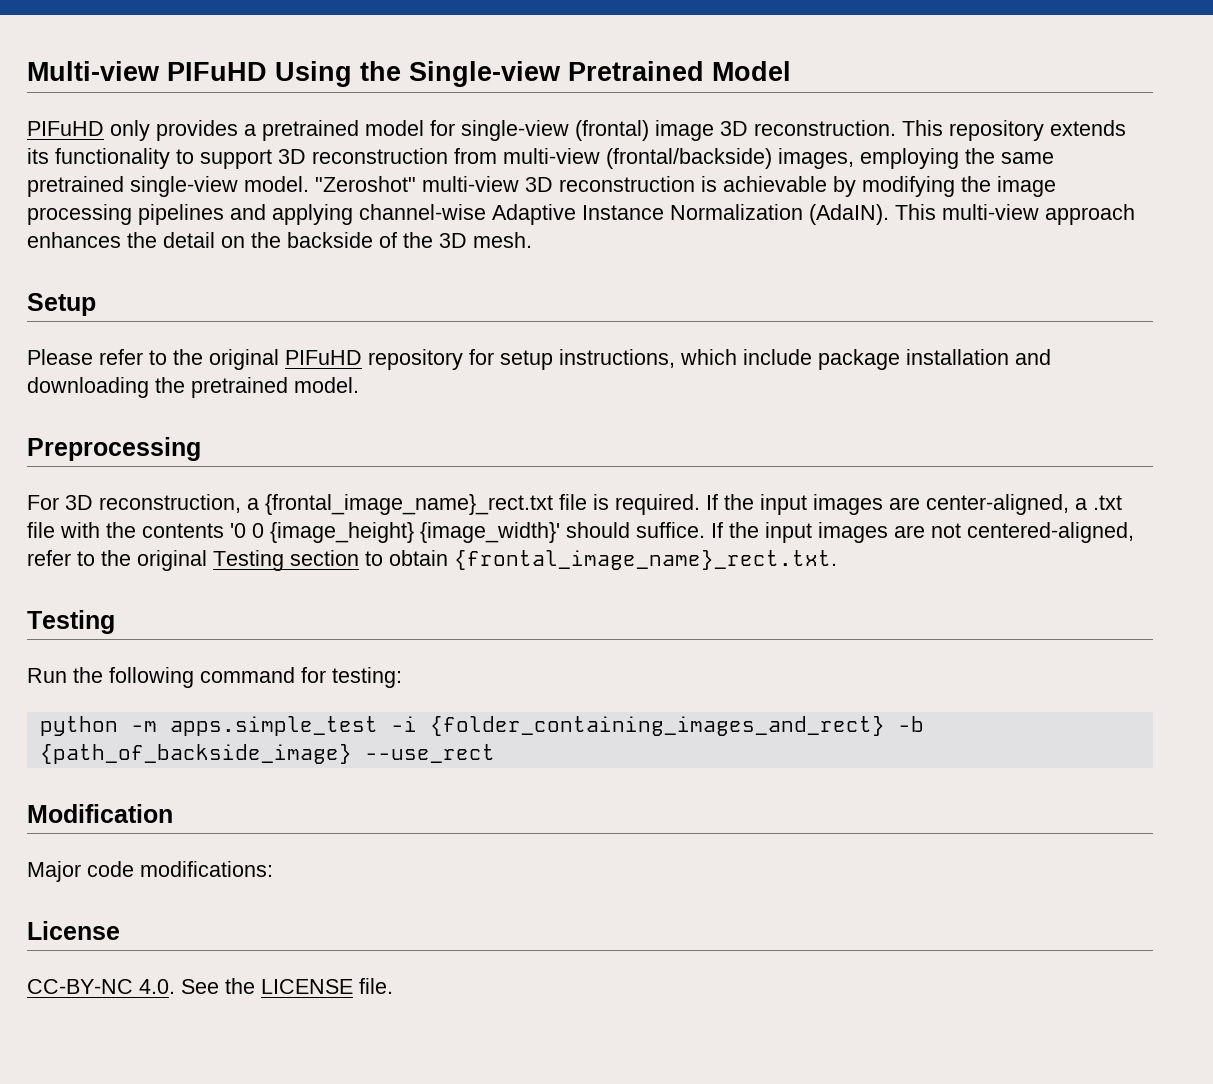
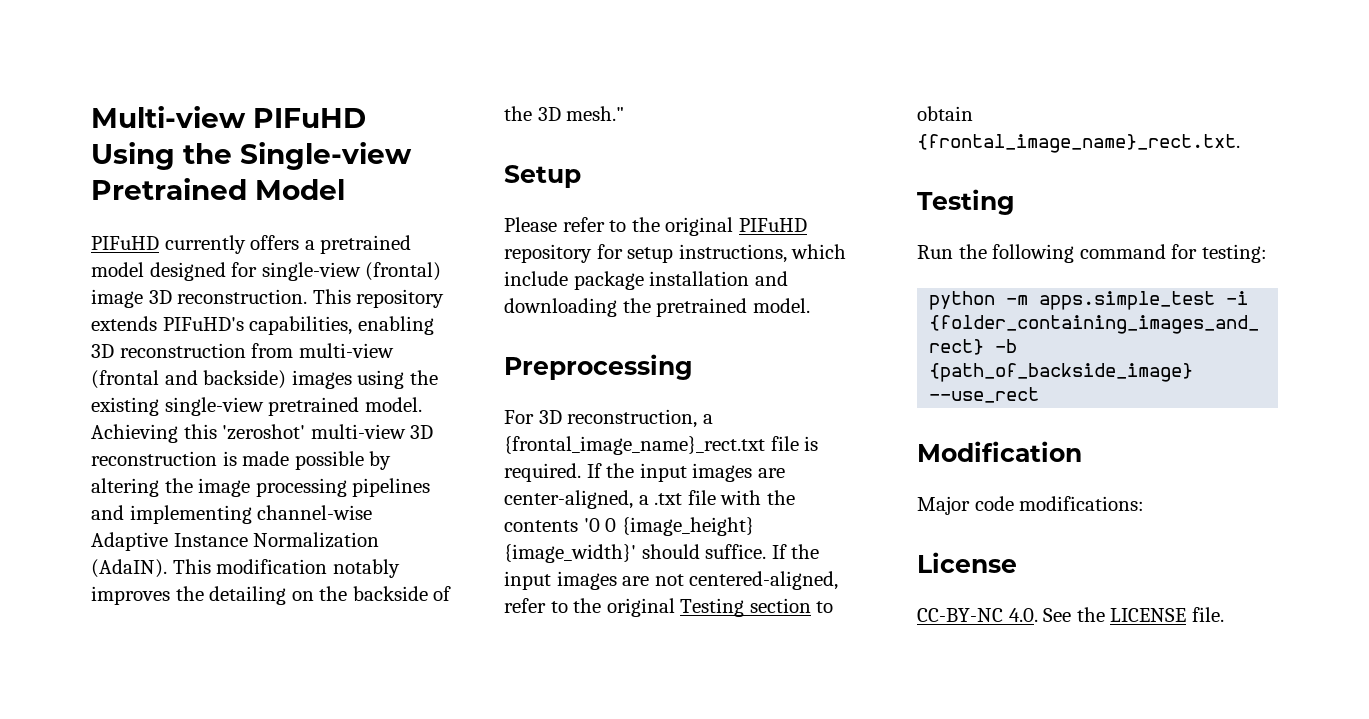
- PIFuHD only provides a pretrained model for single-view (frontal) image 3D reconstruction.
+ PIFuHD currently offers a pretrained model designed for single-view (frontal) image 3D reconstruction.
- This repository extends its functionality to support 3D reconstruction from multi-view (frontal/backside) images, employing the same pretrained single-view model. "Zeroshot" multi-view 3D reconstruction is achievable by modifying the image processing pipelines and applying channel-wise Adaptive Instance Normalization (AdaIN).
+ This repository extends PIFuHD's capabilities, enabling 3D reconstruction from multi-view (frontal and backside) images using the existing single-view pretrained model. Achieving this 'zeroshot' multi-view 3D reconstruction is made possible by altering the image processing pipelines and implementing channel-wise Adaptive Instance Normalization (AdaIN).
- This multi-view approach enhances the detail on the backside of the 3D mesh.
+ This modification notably improves the detailing on the backside of the 3D mesh."

